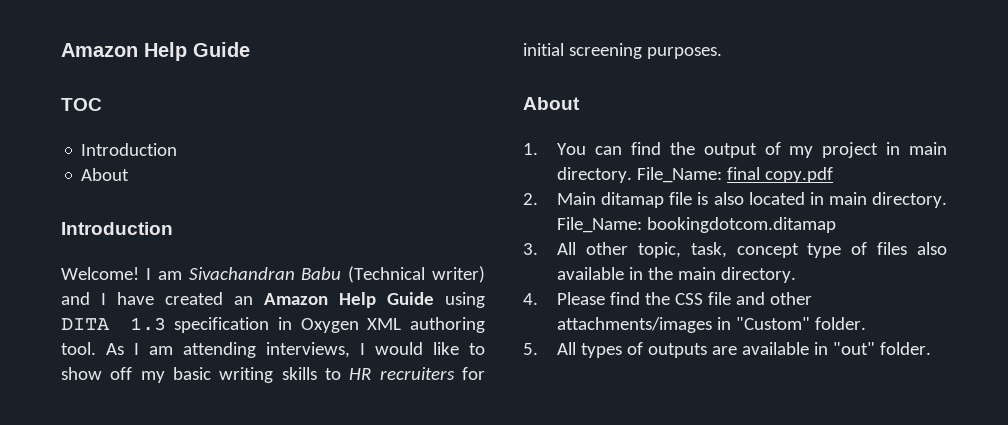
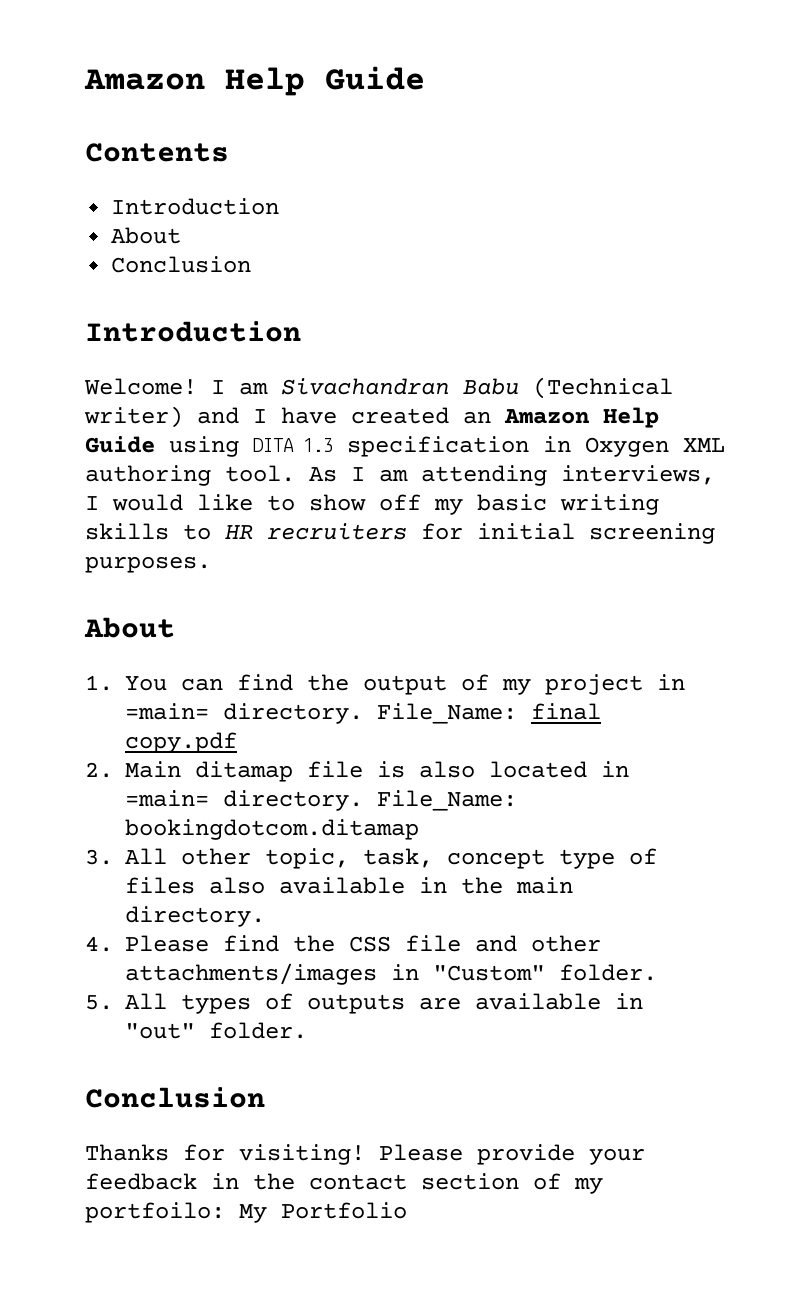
- TOC
+ Contents
  Introduction
  About
+ Conclusion
- 1. You can find the output of my project in main directory.
+ 1. You can find the output of my project in =main= directory.
- 2. Main ditamap file is also located in main directory.
+ 2. Main ditamap file is also located in =main= directory.
  5. All types of outputs are available in "out" folder.
+ Conclusion
+ Thanks for visiting! Please provide your feedback in the contact section of my portfoilo: My Portfolio

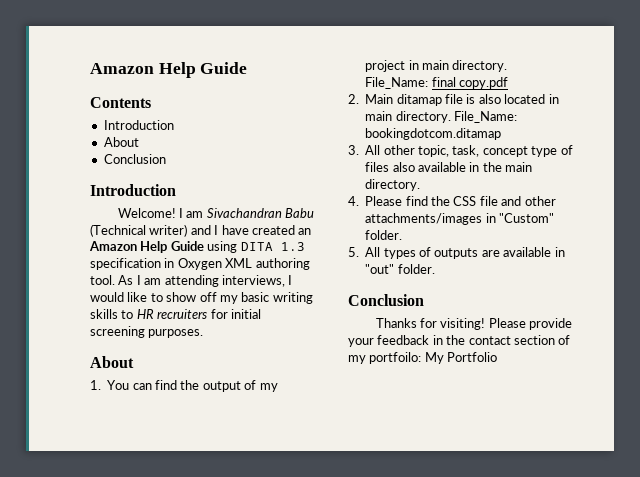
- 1. You can find the output of my project in =main= directory.
+ 1. You can find the output of my project in main directory.
- 2. Main ditamap file is also located in =main= directory.
+ 2. Main ditamap file is also located in main directory.

